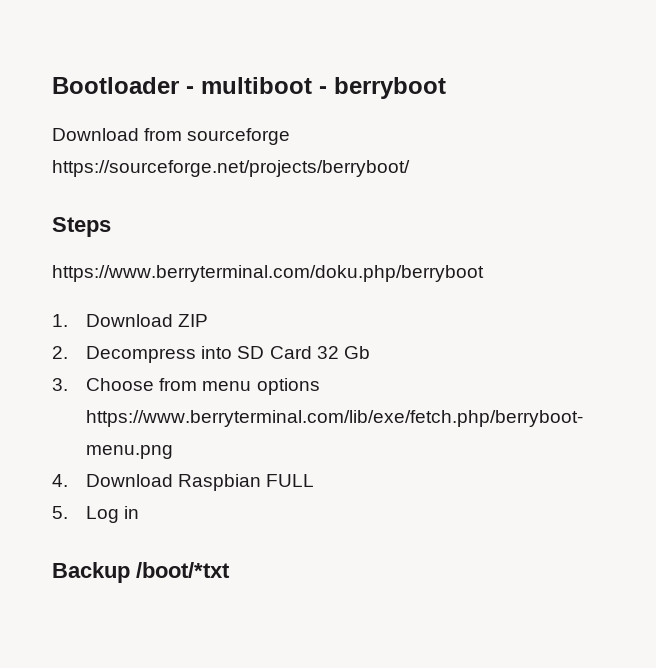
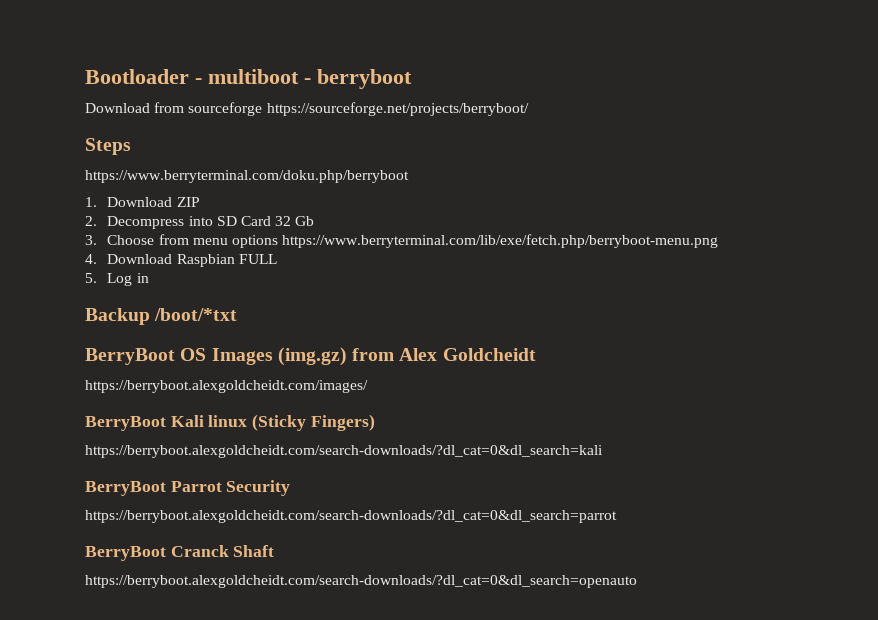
+ BerryBoot OS Images (img.gz) from Alex Goldcheidt
+ https://berryboot.alexgoldcheidt.com/images/
+ BerryBoot Kali linux (Sticky Fingers)
+ https://berryboot.alexgoldcheidt.com/search-downloads/?dl_cat=0&dl_search=kali
+ BerryBoot Parrot Security
+ https://berryboot.alexgoldcheidt.com/search-downloads/?dl_cat=0&dl_search=parrot
+ BerryBoot Cranck Shaft
+ https://berryboot.alexgoldcheidt.com/search-downloads/?dl_cat=0&dl_search=openauto

